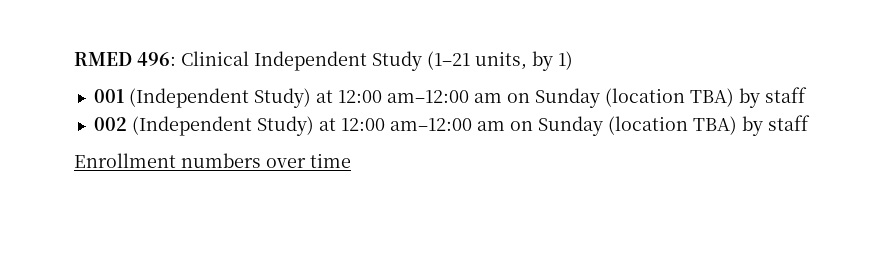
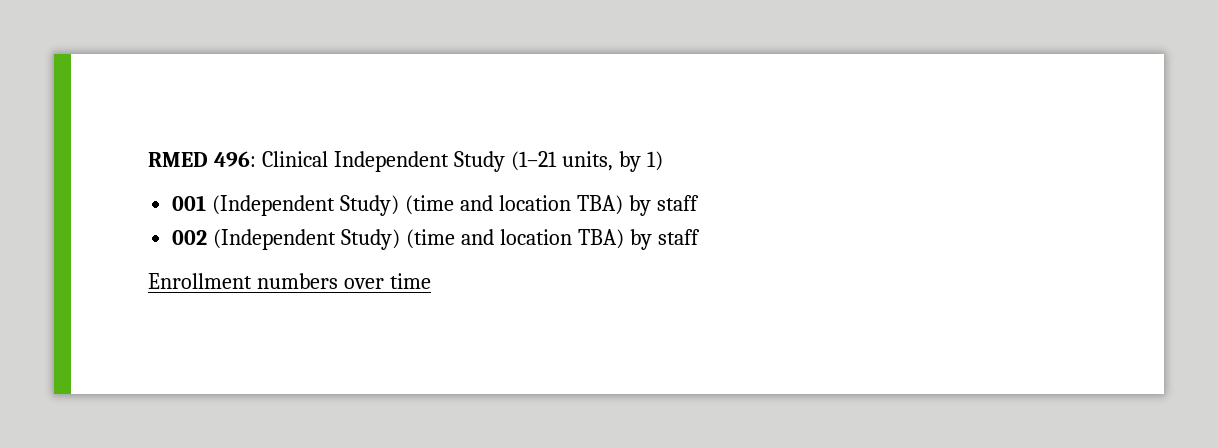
- 001 (Independent Study) at 12:00 am–12:00 am on Sunday (location TBA) by staff
+ 001 (Independent Study) (time and location TBA) by staff
- 002 (Independent Study) at 12:00 am–12:00 am on Sunday (location TBA) by staff
+ 002 (Independent Study) (time and location TBA) by staff

